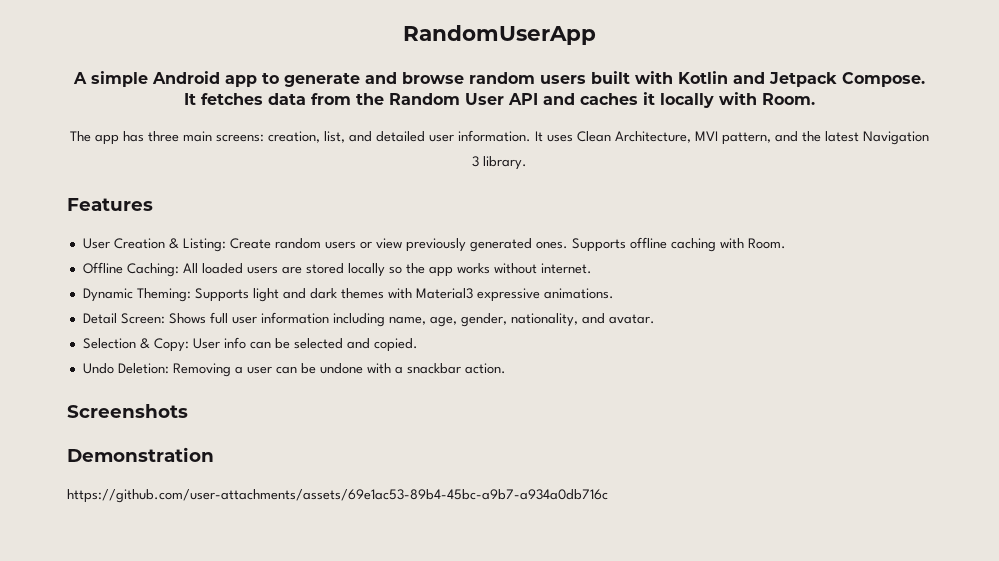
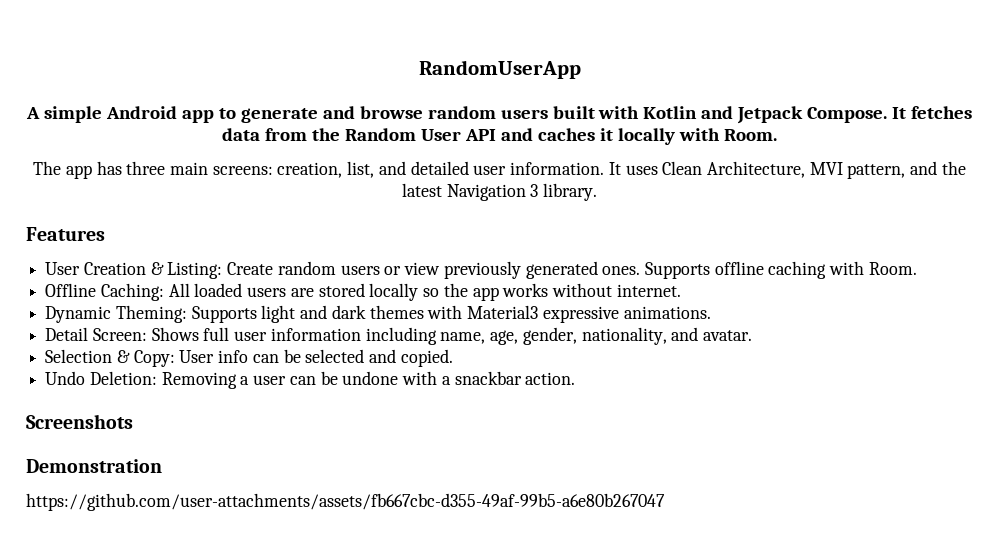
- https://github.com/user-attachments/assets/69e1ac53-89b4-45bc-a9b7-a934a0db716c
+ https://github.com/user-attachments/assets/fb667cbc-d355-49af-99b5-a6e80b267047

